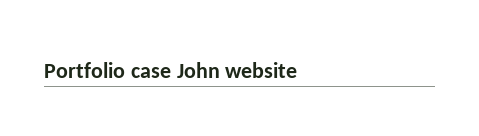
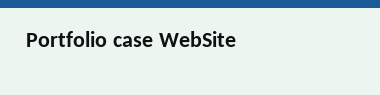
- Portfolio case John website
+ Portfolio case WebSite

